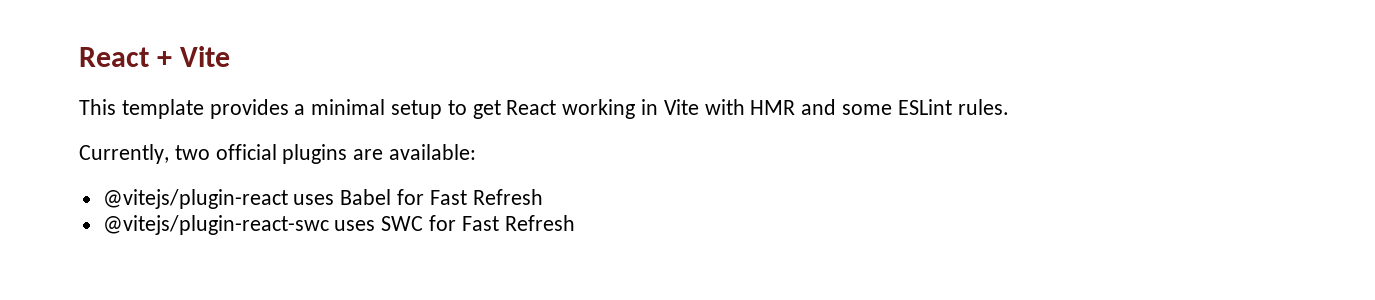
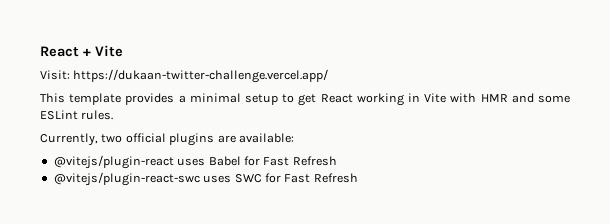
+ Visit: https://dukaan-twitter-challenge.vercel.app/

